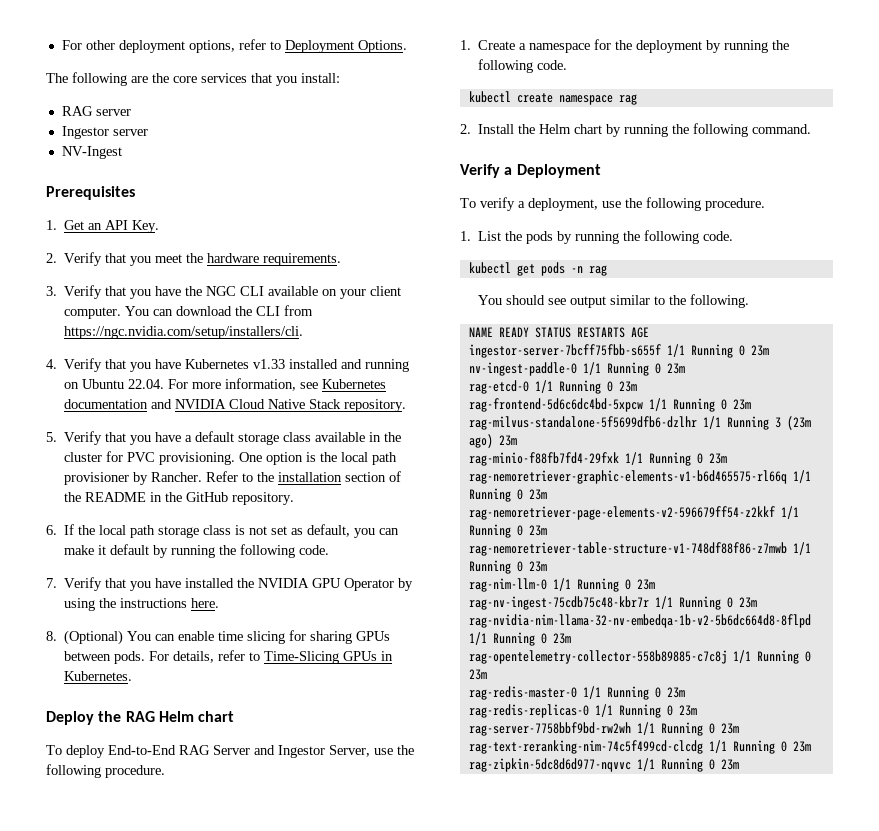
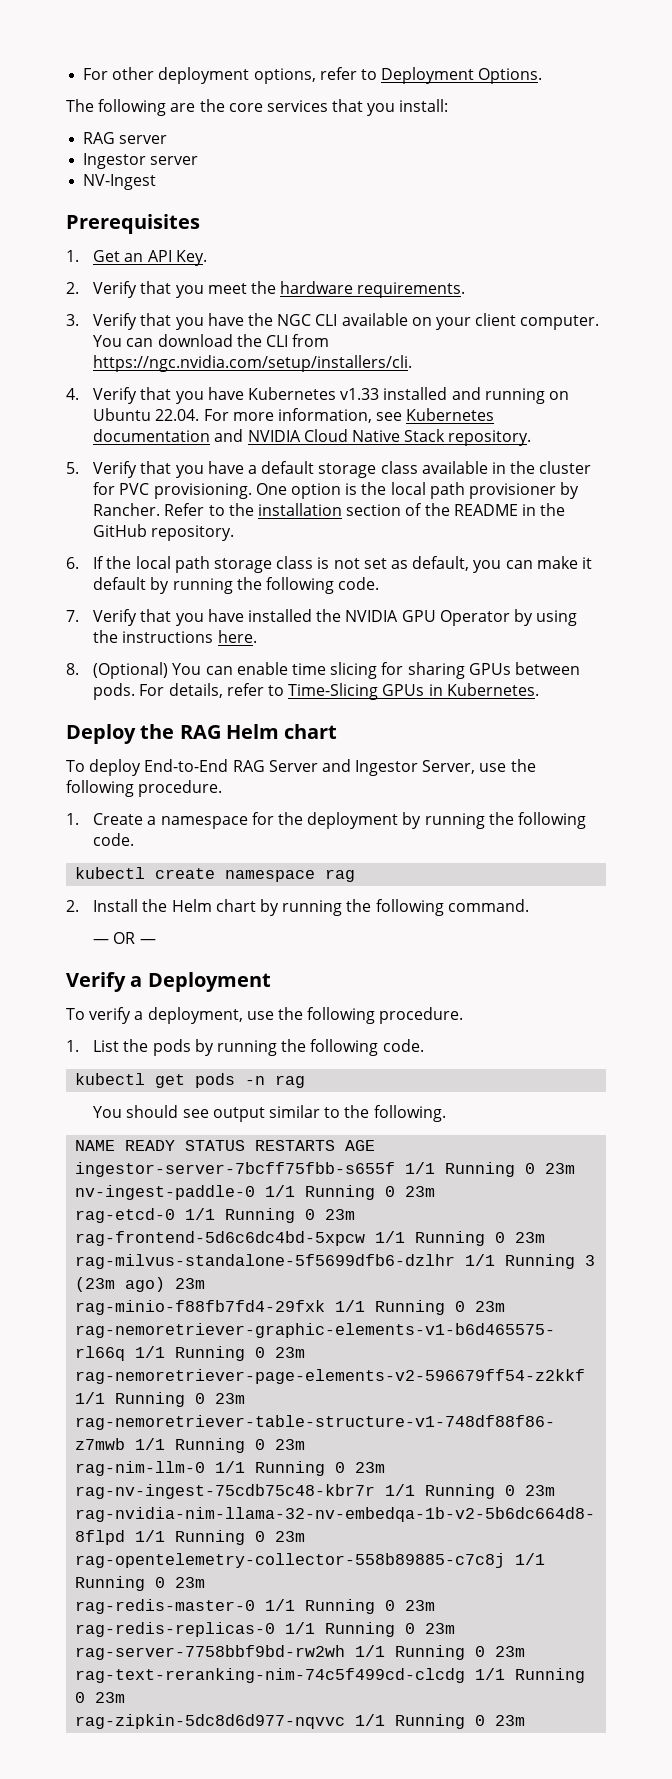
+ — OR —

